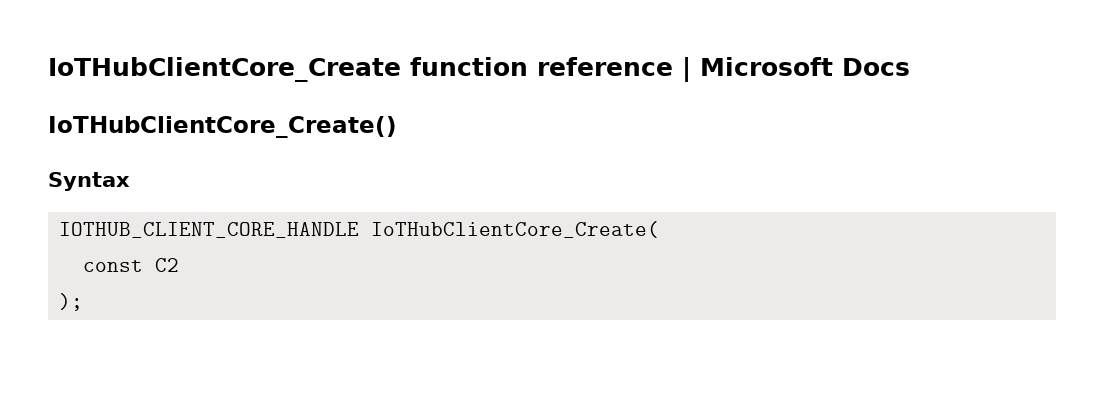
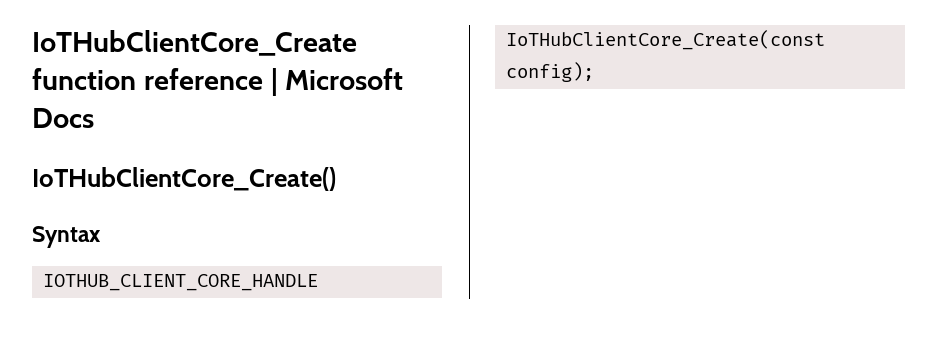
- IOTHUB_CLIENT_CORE_HANDLE IoTHubClientCore_Create(
- const C2
- );
+ IOTHUB_CLIENT_CORE_HANDLE IoTHubClientCore_Create(const config);

